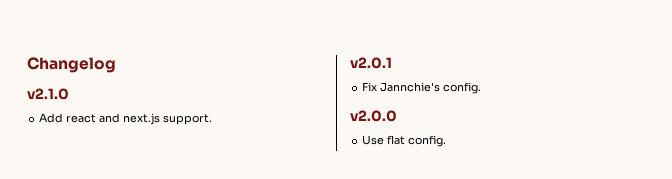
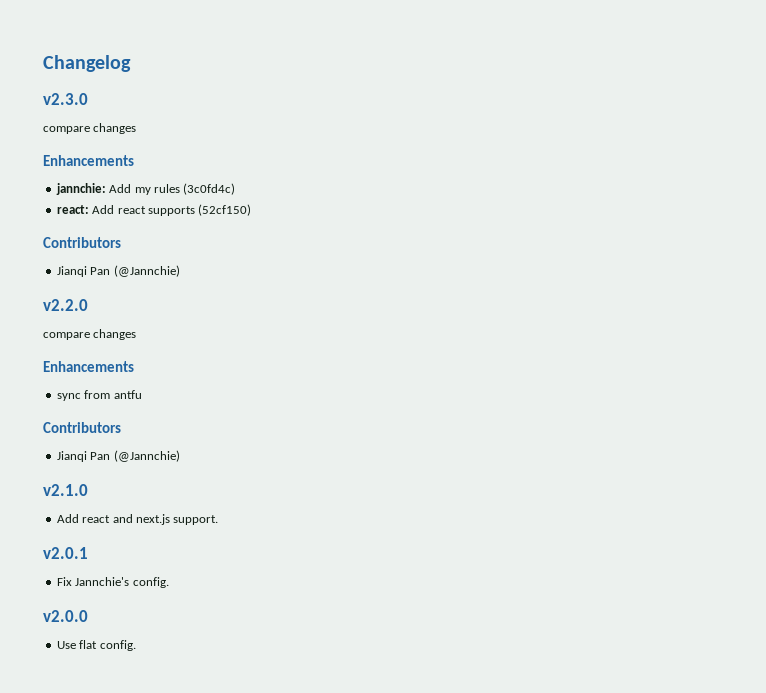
+ v2.3.0
+ compare changes
+ Enhancements
+ jannchie: Add my rules (3c0fd4c)
+ react: Add react supports (52cf150)
+ Contributors
+ Jianqi Pan (@Jannchie)
+ v2.2.0
+ compare changes
+ Enhancements
+ sync from antfu
+ Contributors
+ Jianqi Pan (@Jannchie)

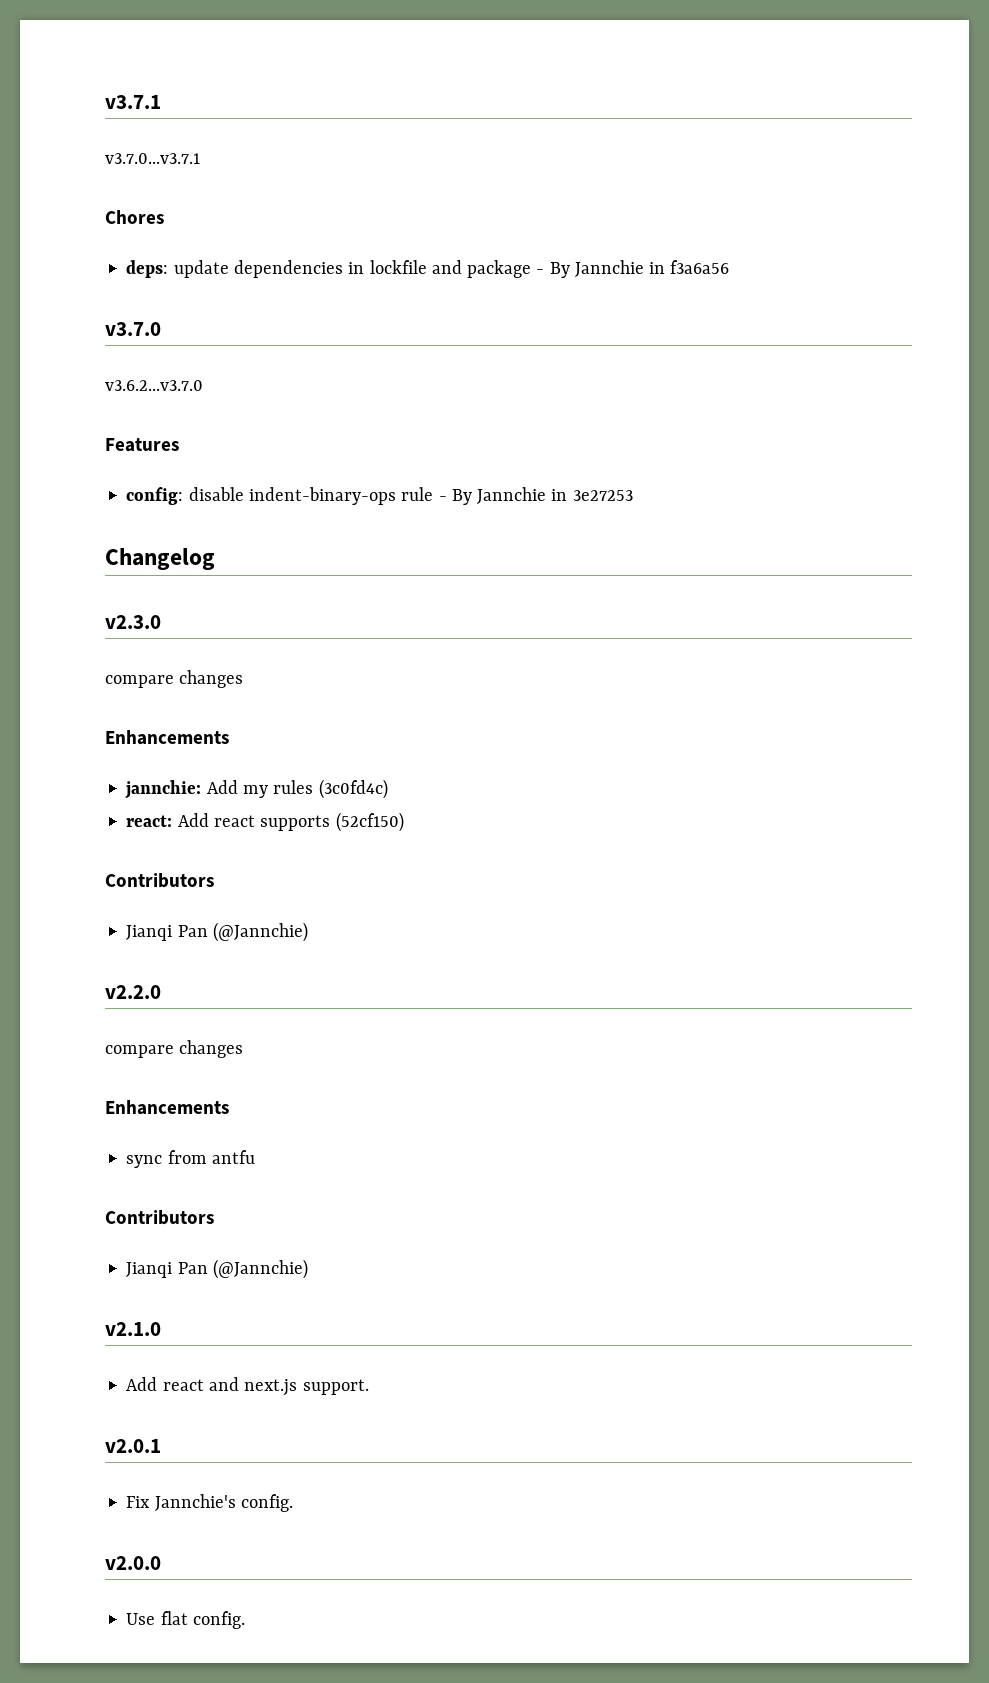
+ v3.7.1
+ v3.7.0...v3.7.1
+ Chores
+ deps: update dependencies in lockfile and package - By Jannchie in f3a6a56
+ v3.7.0
+ v3.6.2...v3.7.0
+ Features
+ config: disable indent-binary-ops rule - By Jannchie in 3e27253

